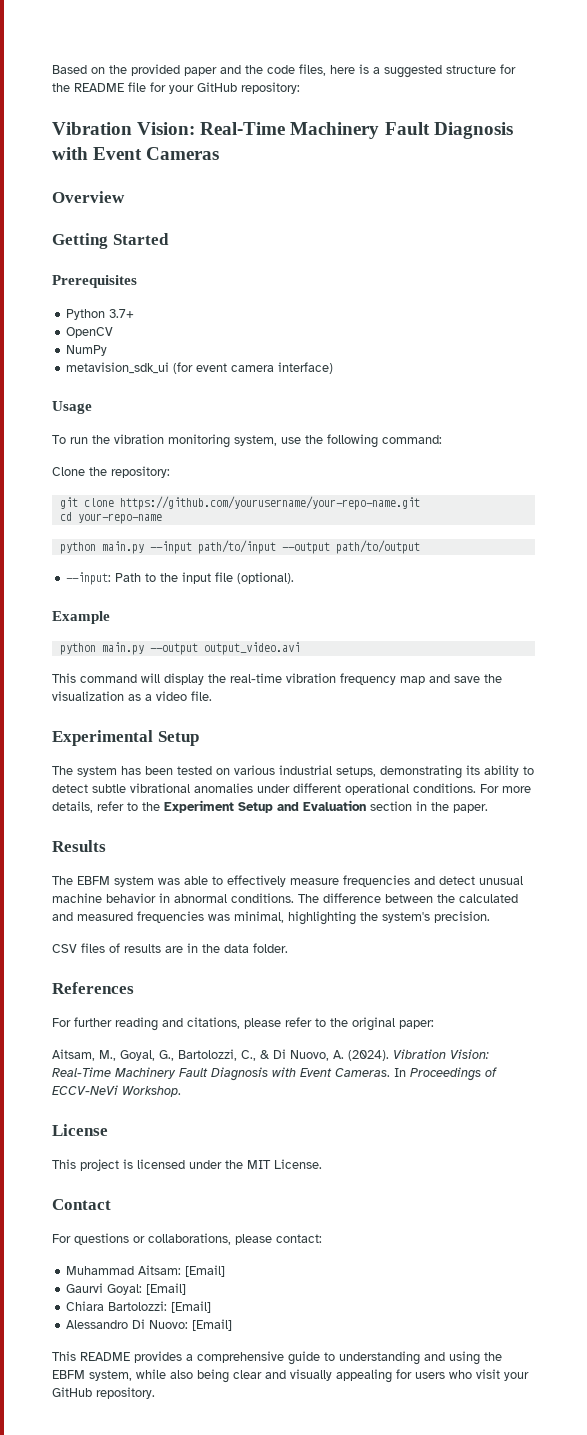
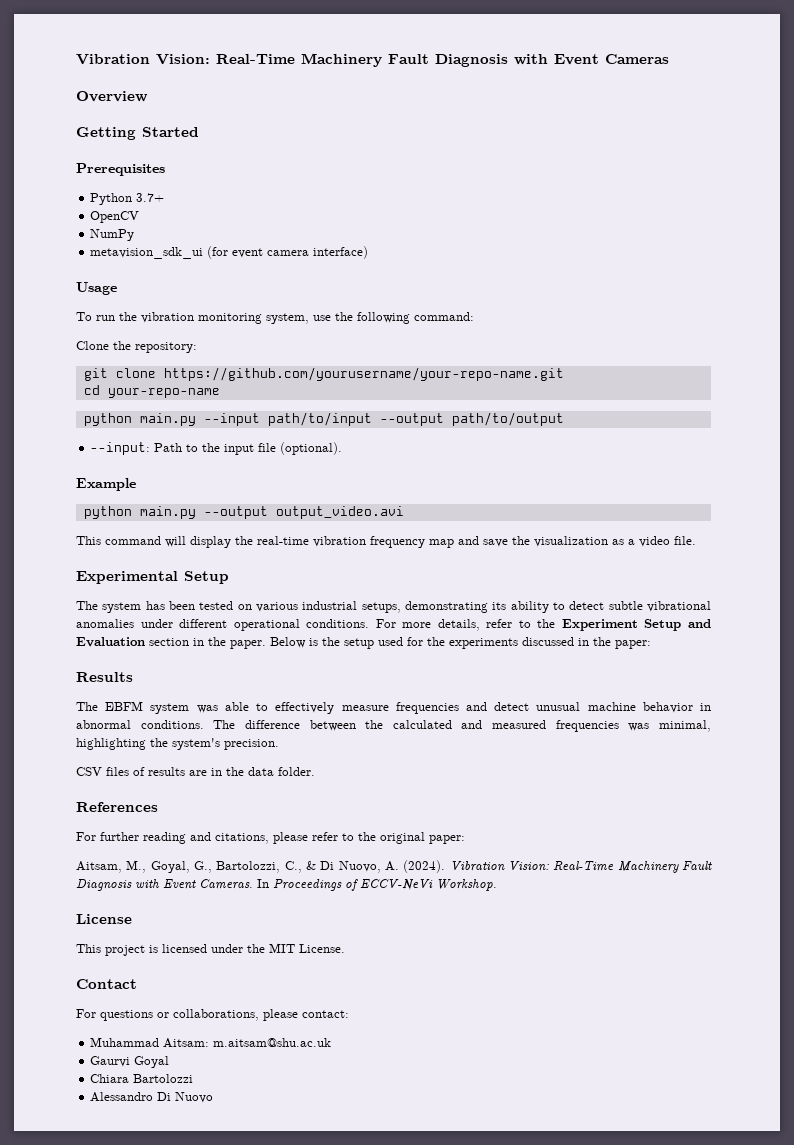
- Based on the provided paper and the code files, here is a suggested structure for the README file for your GitHub repository:
+ Below is the setup used for the experiments discussed in the paper:
- Muhammad Aitsam: [Email]
+ Muhammad Aitsam: m.aitsam@shu.ac.uk
- Gaurvi Goyal: [Email]
+ Gaurvi Goyal
- Chiara Bartolozzi: [Email]
+ Chiara Bartolozzi
- Alessandro Di Nuovo: [Email]
- This README provides a comprehensive guide to understanding and using the EBFM system, while also being clear and visually appealing for users who visit your GitHub repository.
+ Alessandro Di Nuovo

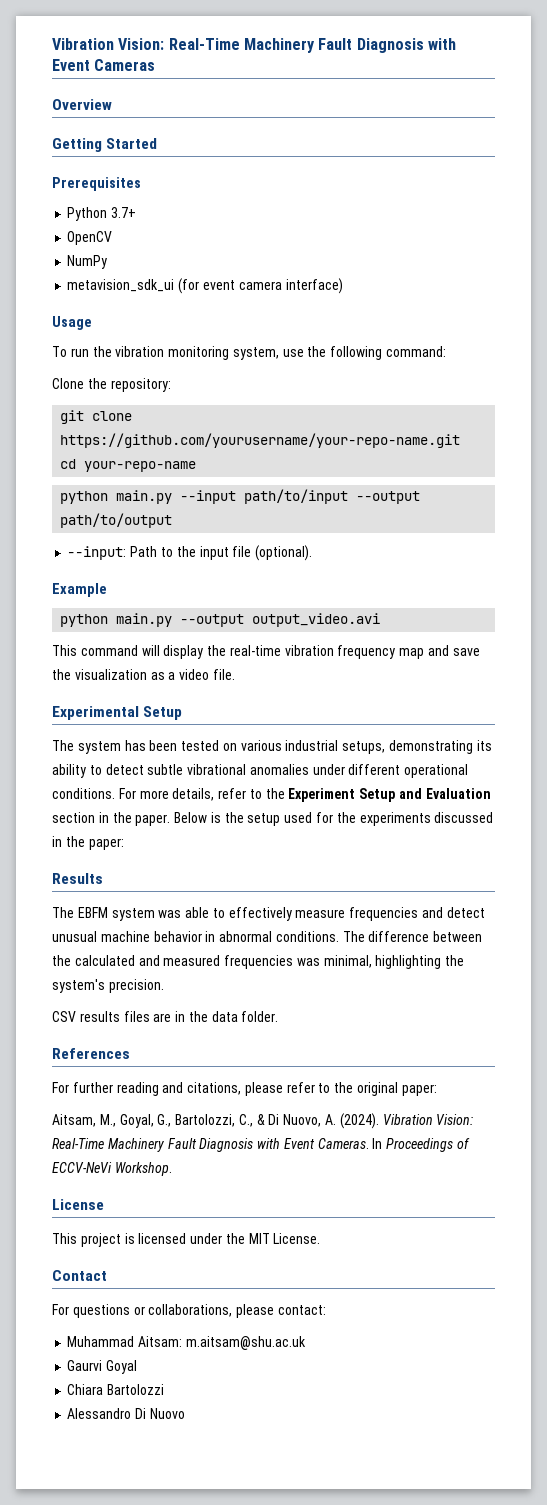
- CSV files of results are in the data folder.
+ CSV results files are in the data folder.

